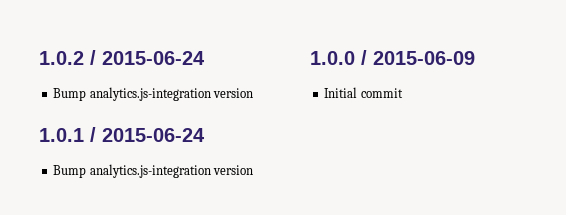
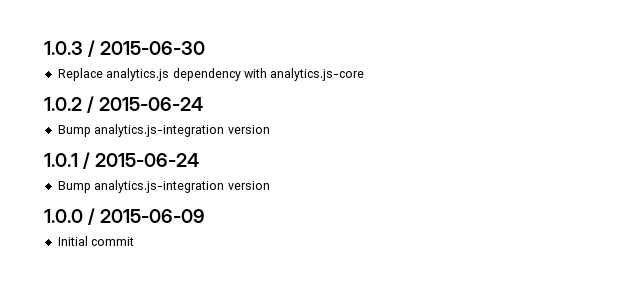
+ 1.0.3 / 2015-06-30
+ Replace analytics.js dependency with analytics.js-core

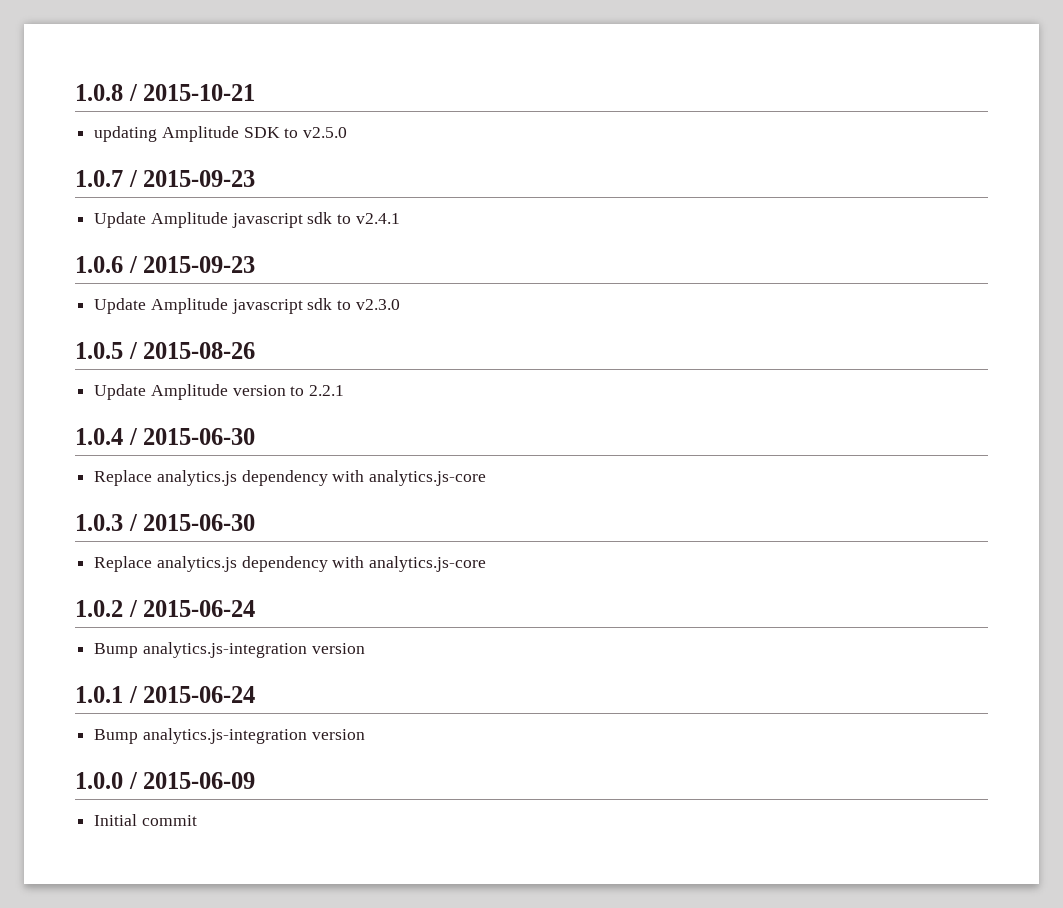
+ 1.0.8 / 2015-10-21
+ updating Amplitude SDK to v2.5.0
+ 1.0.7 / 2015-09-23
+ Update Amplitude javascript sdk to v2.4.1
+ 1.0.6 / 2015-09-23
+ Update Amplitude javascript sdk to v2.3.0
+ 1.0.5 / 2015-08-26
+ Update Amplitude version to 2.2.1
+ 1.0.4 / 2015-06-30
+ Replace analytics.js dependency with analytics.js-core

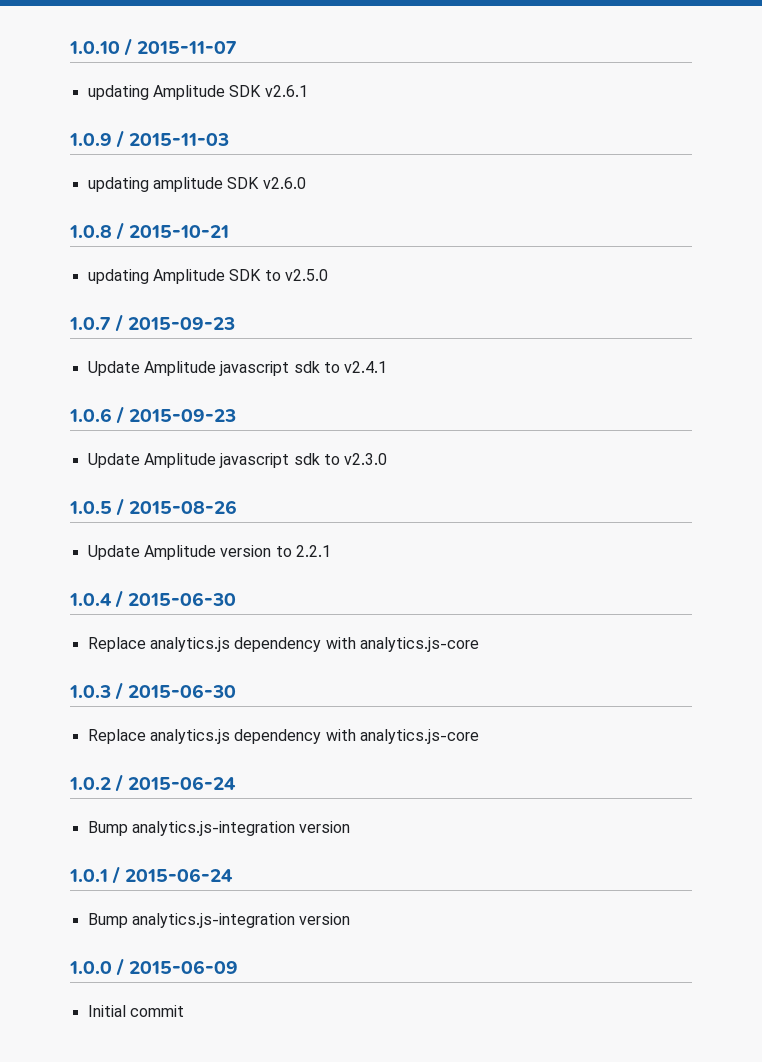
+ 1.0.10 / 2015-11-07
+ updating Amplitude SDK v2.6.1
+ 1.0.9 / 2015-11-03
+ updating amplitude SDK v2.6.0

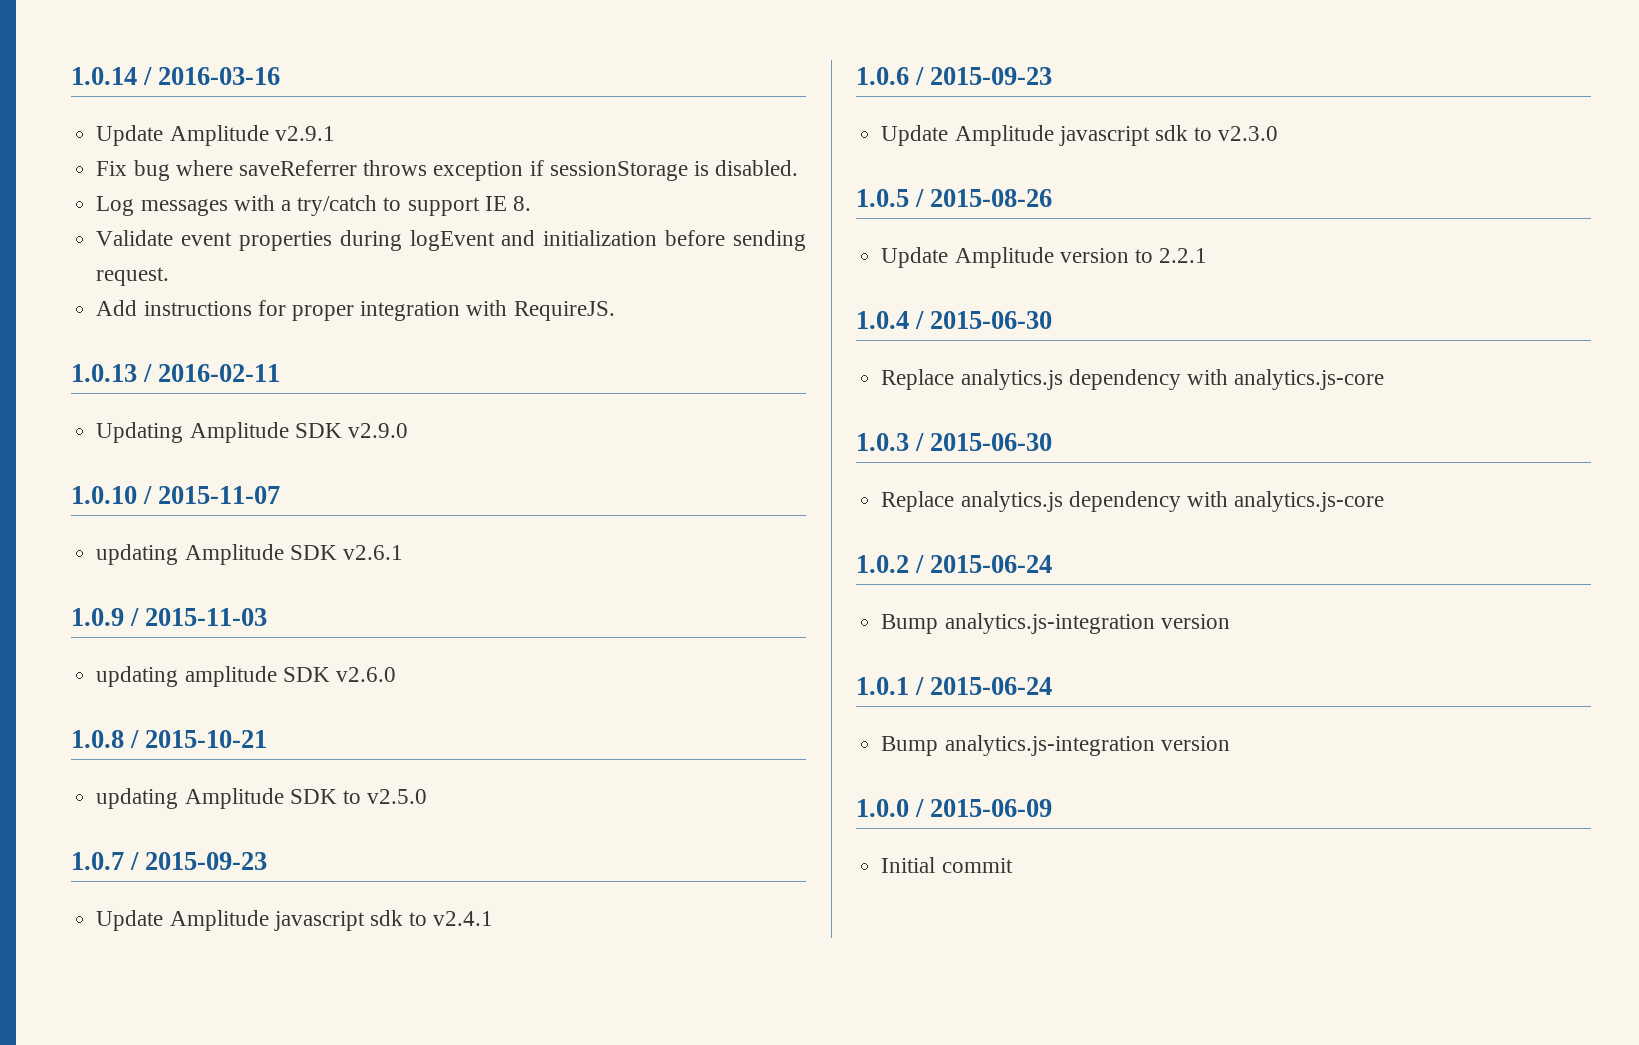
+ 1.0.14 / 2016-03-16
+ Update Amplitude v2.9.1
+ Fix bug where saveReferrer throws exception if sessionStorage is disabled.
+ Log messages with a try/catch to support IE 8.
+ Validate event properties during logEvent and initialization before sending request.
+ Add instructions for proper integration with RequireJS.
+ 1.0.13 / 2016-02-11
+ Updating Amplitude SDK v2.9.0

